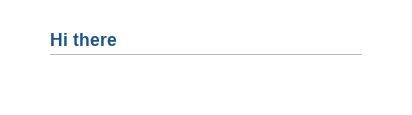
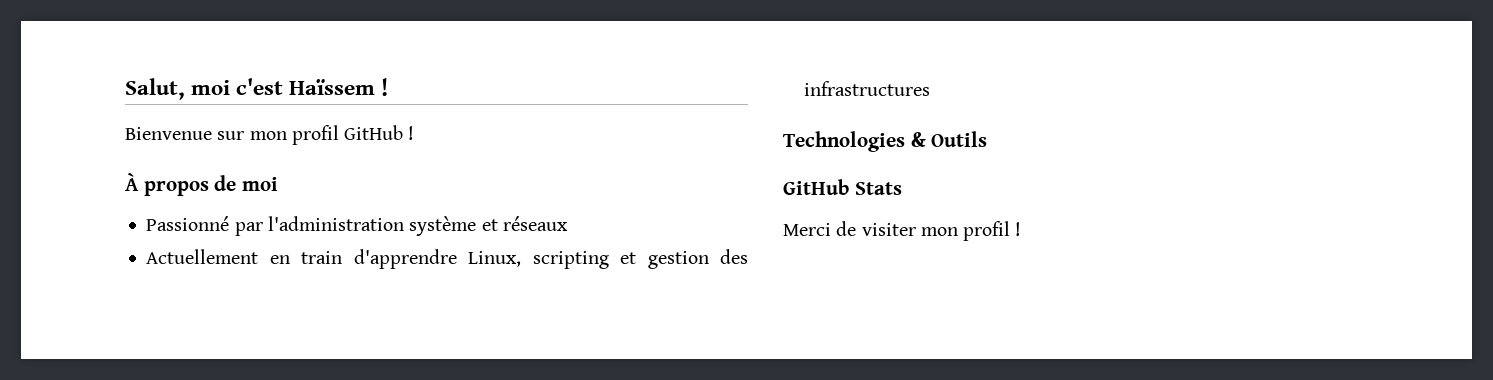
- Hi there
+ Salut, moi c'est Haïssem !
+ Bienvenue sur mon profil GitHub !
+ À propos de moi
+ Passionné par l'administration système et réseaux
+ Actuellement en train d'apprendre Linux, scripting et gestion des infrastructures
+ Technologies & Outils
+ GitHub Stats
+ Merci de visiter mon profil !

